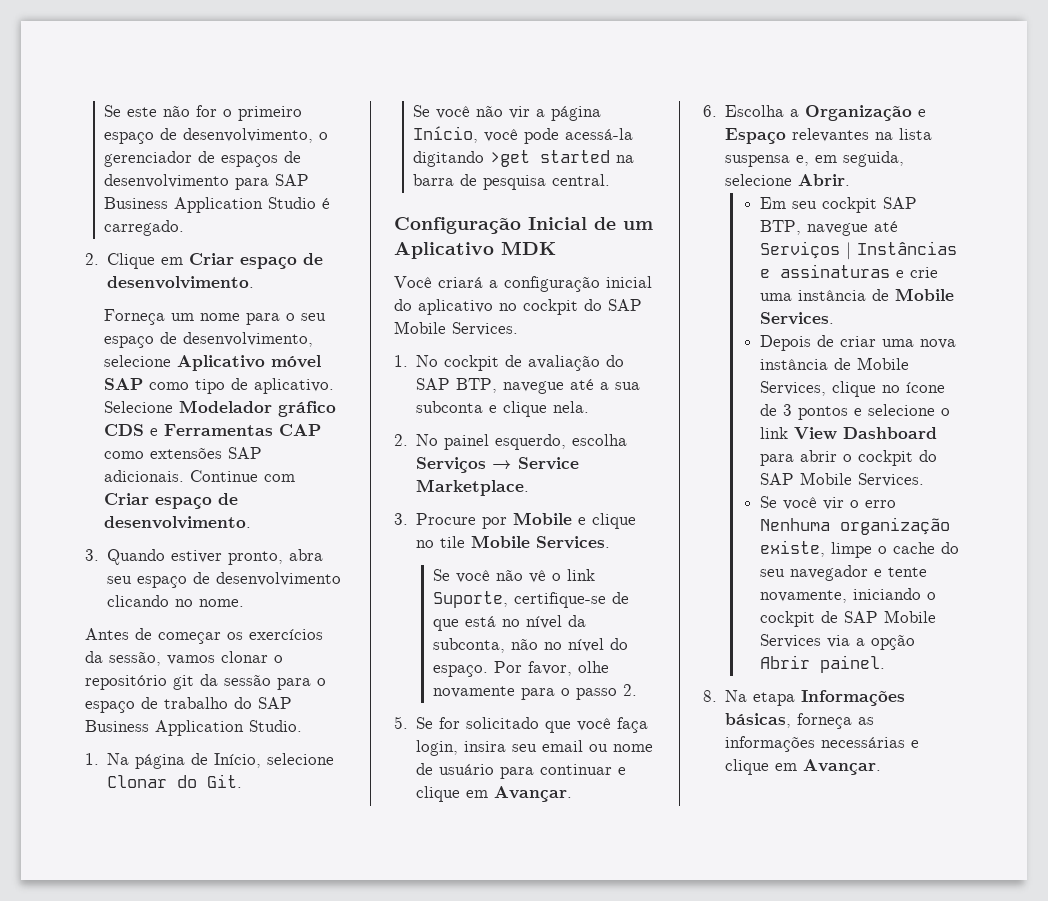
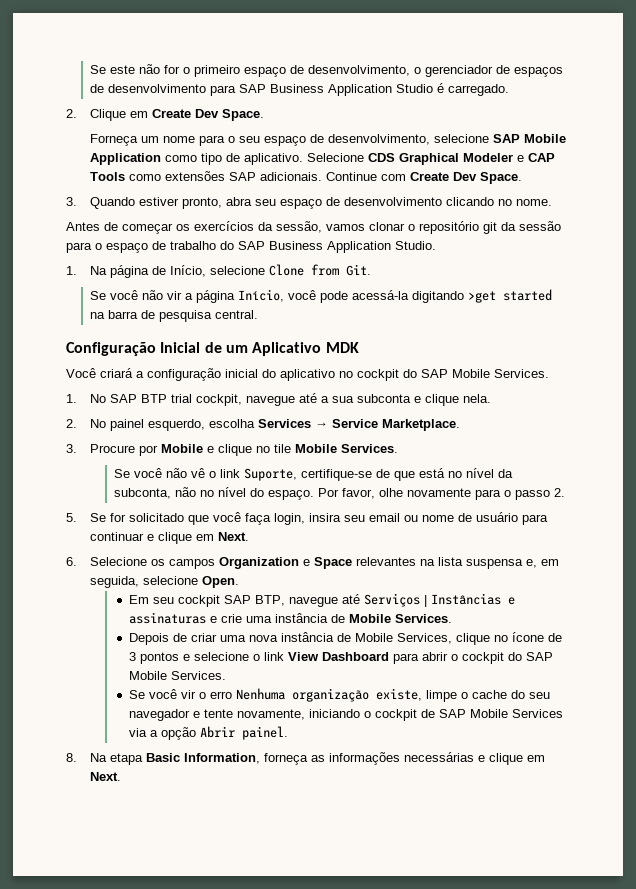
- 2. Clique em Criar espaço de desenvolvimento.
+ 2. Clique em Create Dev Space.
- Forneça um nome para o seu espaço de desenvolvimento, selecione Aplicativo móvel SAP como tipo de aplicativo.
+ Forneça um nome para o seu espaço de desenvolvimento, selecione SAP Mobile Application como tipo de aplicativo.
- Selecione Modelador gráfico CDS e Ferramentas CAP como extensões SAP adicionais.
+ Selecione CDS Graphical Modeler e CAP Tools como extensões SAP adicionais.
- Continue com Criar espaço de desenvolvimento.
+ Continue com Create Dev Space.
- 1. Na página de Início, selecione Clonar do Git.
+ 1. Na página de Início, selecione Clone from Git.
- 1. No cockpit de avaliação do SAP BTP, navegue até a sua subconta e clique nela.
+ 1. No SAP BTP trial cockpit, navegue até a sua subconta e clique nela.
- 2. No painel esquerdo, escolha Serviços → Service Marketplace.
+ 2. No painel esquerdo, escolha Services → Service Marketplace.
- 5. Se for solicitado que você faça login, insira seu email ou nome de usuário para continuar e clique em Avançar.
+ 5. Se for solicitado que você faça login, insira seu email ou nome de usuário para continuar e clique em Next.
- 6. Escolha a Organização e Espaço relevantes na lista suspensa e, em seguida, selecione Abrir.
+ 6. Selecione os campos Organization e Space relevantes na lista suspensa e, em seguida, selecione Open.
- 8. Na etapa Informações básicas, forneça as informações necessárias e clique em Avançar.
+ 8. Na etapa Basic Information, forneça as informações necessárias e clique em Next.

